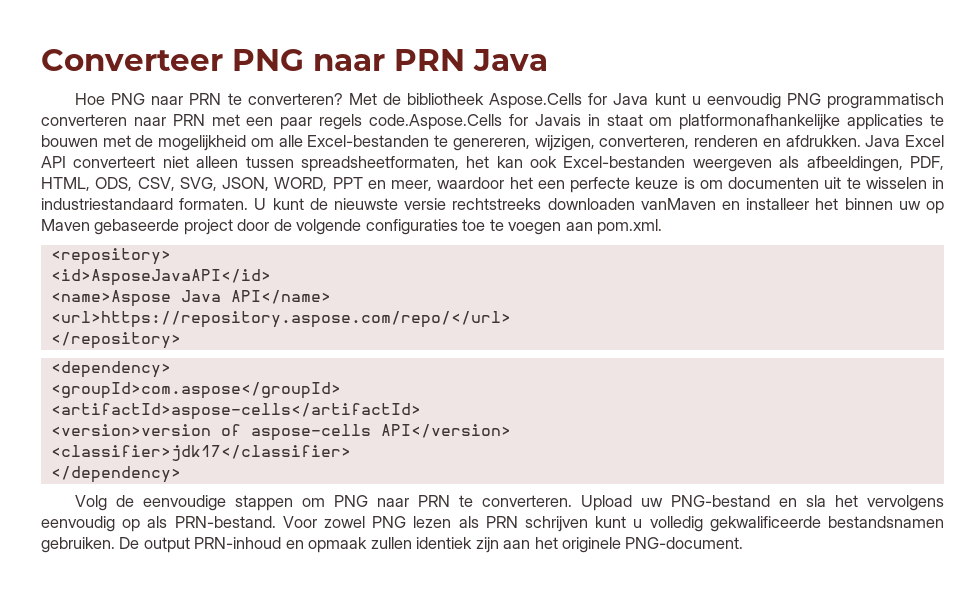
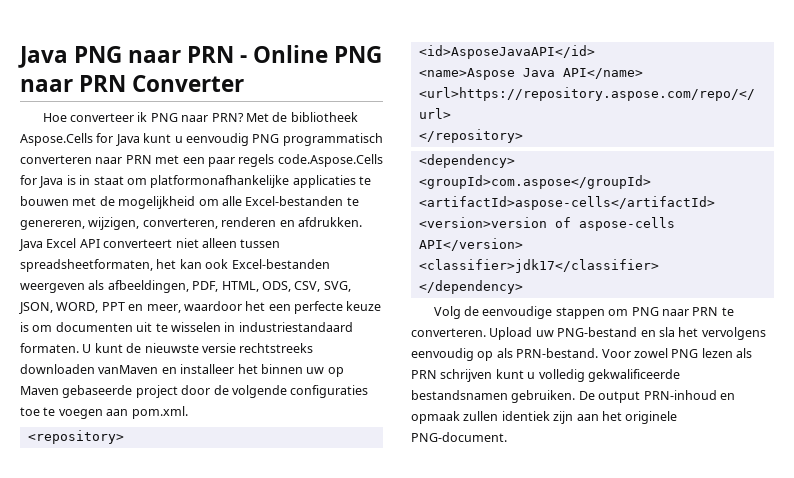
- Converteer PNG naar PRN Java
- Hoe PNG naar PRN te converteren?
+ Java PNG naar PRN - Online PNG naar PRN Converter
+ Hoe converteer ik PNG naar PRN?
- Met de bibliotheek Aspose.Cells for Java kunt u eenvoudig PNG programmatisch converteren naar PRN met een paar regels code.Aspose.Cells for Javais in staat om platformonafhankelijke applicaties te bouwen met de mogelijkheid om alle Excel-bestanden te genereren, wijzigen, converteren, renderen en afdrukken.
+ Met de bibliotheek Aspose.Cells for Java kunt u eenvoudig PNG programmatisch converteren naar PRN met een paar regels code.Aspose.Cells for Java is in staat om platformonafhankelijke applicaties te bouwen met de mogelijkheid om alle Excel-bestanden te genereren, wijzigen, converteren, renderen en afdrukken.

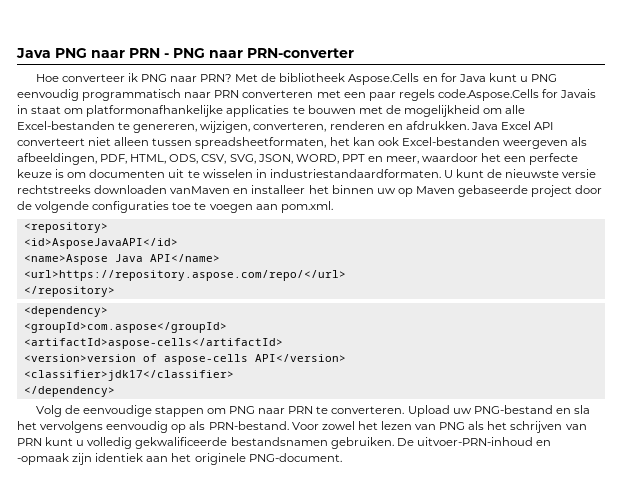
- Java PNG naar PRN - Online PNG naar PRN Converter
+ Java PNG naar PRN - PNG naar PRN-converter
- Met de bibliotheek Aspose.Cells for Java kunt u eenvoudig PNG programmatisch converteren naar PRN met een paar regels code.Aspose.Cells for Java is in staat om platformonafhankelijke applicaties te bouwen met de mogelijkheid om alle Excel-bestanden te genereren, wijzigen, converteren, renderen en afdrukken.
+ Met de bibliotheek Aspose.Cells en for Java kunt u PNG eenvoudig programmatisch naar PRN converteren met een paar regels code.Aspose.Cells for Javais in staat om platformonafhankelijke applicaties te bouwen met de mogelijkheid om alle Excel-bestanden te genereren, wijzigen, converteren, renderen en afdrukken.
- Java Excel API converteert niet alleen tussen spreadsheetformaten, het kan ook Excel-bestanden weergeven als afbeeldingen, PDF, HTML, ODS, CSV, SVG, JSON, WORD, PPT en meer, waardoor het een perfecte keuze is om documenten uit te wisselen in industriestandaard formaten.
+ Java Excel API converteert niet alleen tussen spreadsheetformaten, het kan ook Excel-bestanden weergeven als afbeeldingen, PDF, HTML, ODS, CSV, SVG, JSON, WORD, PPT en meer, waardoor het een perfecte keuze is om documenten uit te wisselen in industriestandaardformaten.
- Voor zowel PNG lezen als PRN schrijven kunt u volledig gekwalificeerde bestandsnamen gebruiken.
+ Voor zowel het lezen van PNG als het schrijven van PRN kunt u volledig gekwalificeerde bestandsnamen gebruiken.
- De output PRN-inhoud en opmaak zullen identiek zijn aan het originele PNG-document.
+ De uitvoer-PRN-inhoud en -opmaak zijn identiek aan het originele PNG-document.

